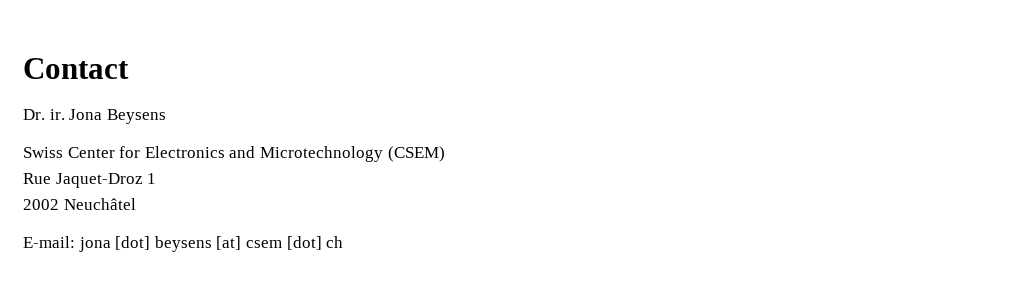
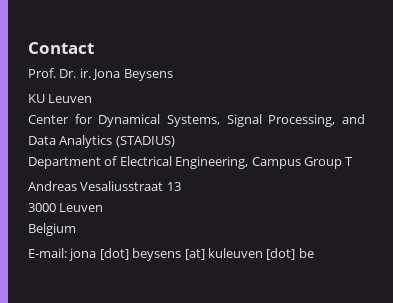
- Dr. ir.
+ Prof. Dr. ir.
- Swiss Center for Electronics and Microtechnology (CSEM)
- Rue Jaquet-Droz 1
- 2002 Neuchâtel
+ KU Leuven
+ Center for Dynamical Systems, Signal Processing, and Data Analytics (STADIUS)
+ Department of Electrical Engineering, Campus Group T
+ Andreas Vesaliusstraat 13
+ 3000 Leuven
+ Belgium
- E-mail: jona [dot] beysens [at] csem [dot] ch
+ E-mail: jona [dot] beysens [at] kuleuven [dot] be

